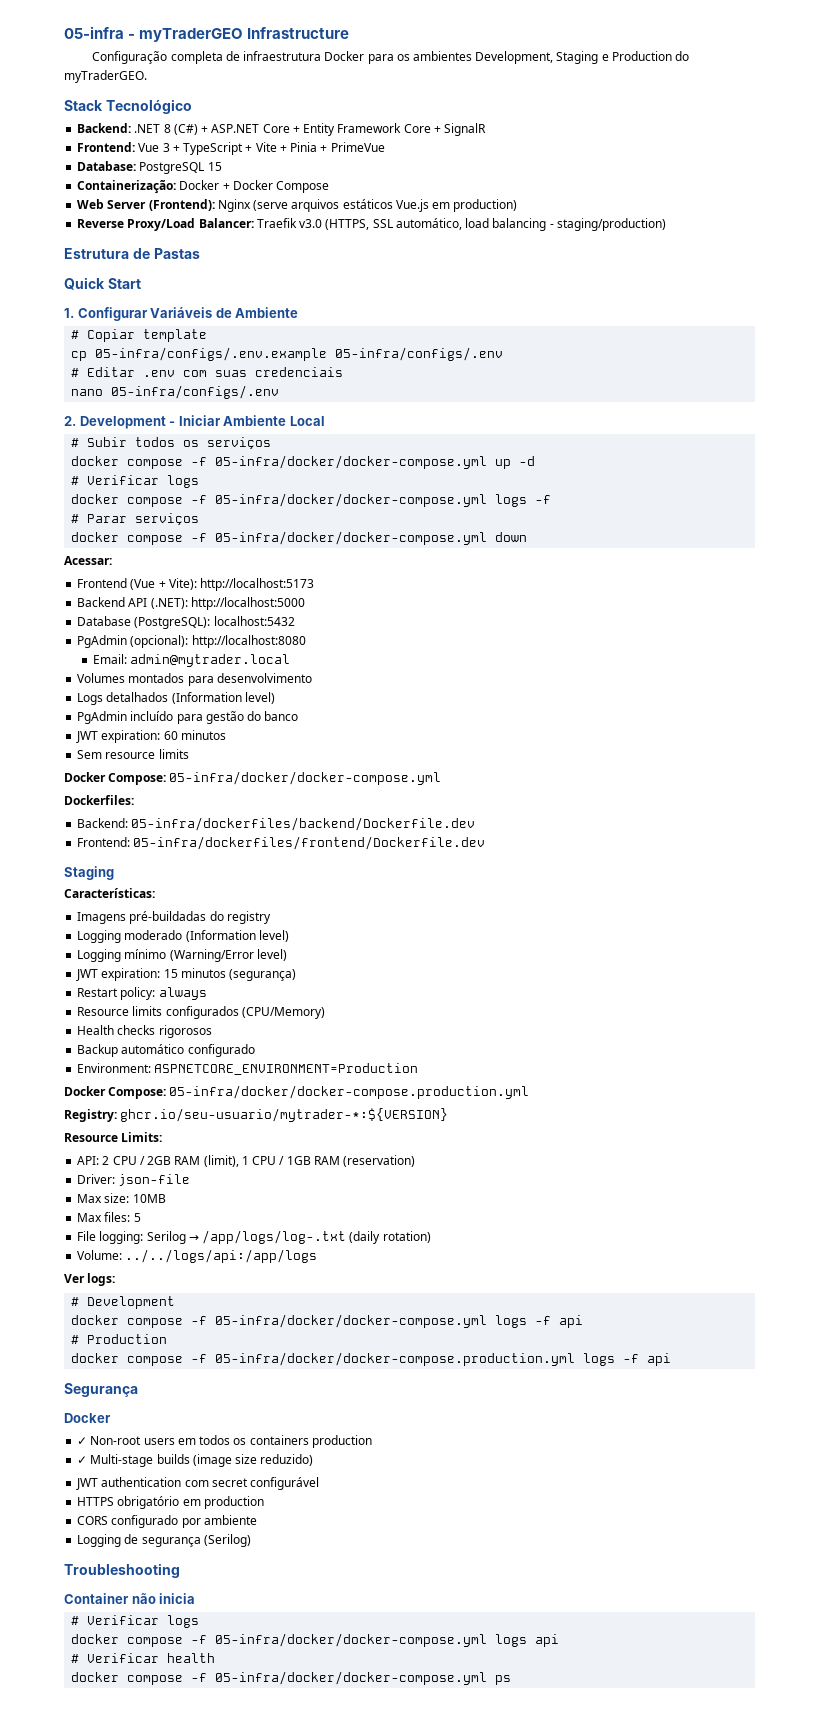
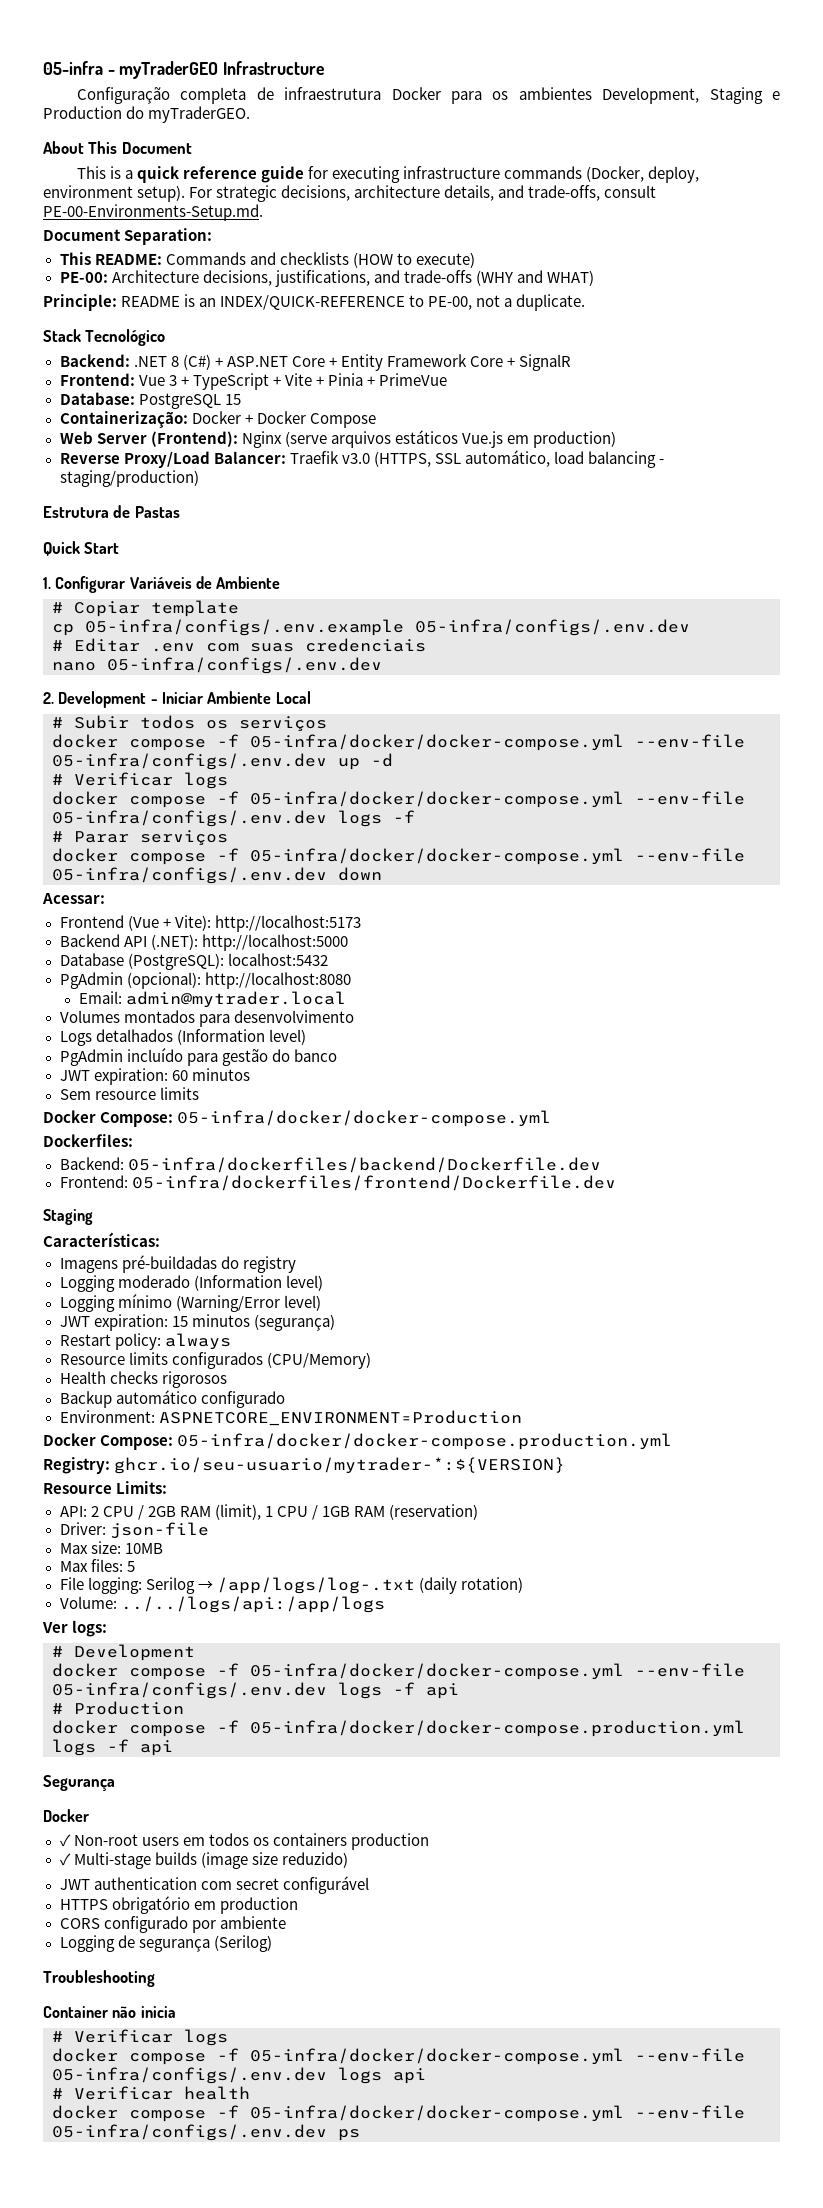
+ About This Document
+ This is a quick reference guide for executing infrastructure commands (Docker, deploy, environment setup). For strategic decisions, architecture details, and trade-offs, consult PE-00-Environments-Setup.md.
+ Document Separation:
+ This README: Commands and checklists (HOW to execute)
+ PE-00: Architecture decisions, justifications, and trade-offs (WHY and WHAT)
+ Principle: README is an INDEX/QUICK-REFERENCE to PE-00, not a duplicate.
- cp 05-infra/configs/.env.example 05-infra/configs/.env
+ cp 05-infra/configs/.env.example 05-infra/configs/.env.dev
- nano 05-infra/configs/.env
+ nano 05-infra/configs/.env.dev
- docker compose -f 05-infra/docker/docker-compose.yml up -d
+ docker compose -f 05-infra/docker/docker-compose.yml --env-file 05-infra/configs/.env.dev up -d
  # Verificar logs
- docker compose -f 05-infra/docker/docker-compose.yml logs -f
+ docker compose -f 05-infra/docker/docker-compose.yml --env-file 05-infra/configs/.env.dev logs -f
- docker compose -f 05-infra/docker/docker-compose.yml down
+ docker compose -f 05-infra/docker/docker-compose.yml --env-file 05-infra/configs/.env.dev down
- docker compose -f 05-infra/docker/docker-compose.yml logs -f api
+ docker compose -f 05-infra/docker/docker-compose.yml --env-file 05-infra/configs/.env.dev logs -f api
- docker compose -f 05-infra/docker/docker-compose.yml logs api
+ docker compose -f 05-infra/docker/docker-compose.yml --env-file 05-infra/configs/.env.dev logs api
- docker compose -f 05-infra/docker/docker-compose.yml ps
+ docker compose -f 05-infra/docker/docker-compose.yml --env-file 05-infra/configs/.env.dev ps

